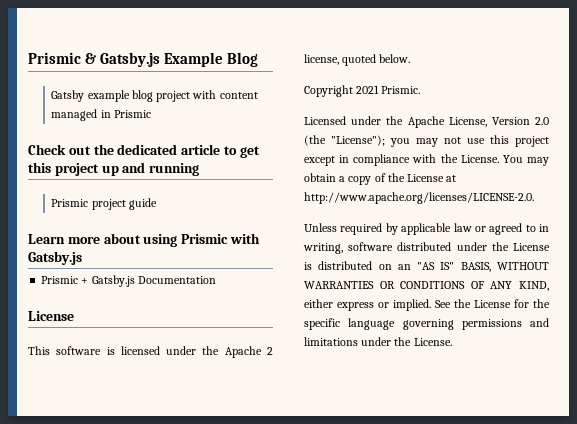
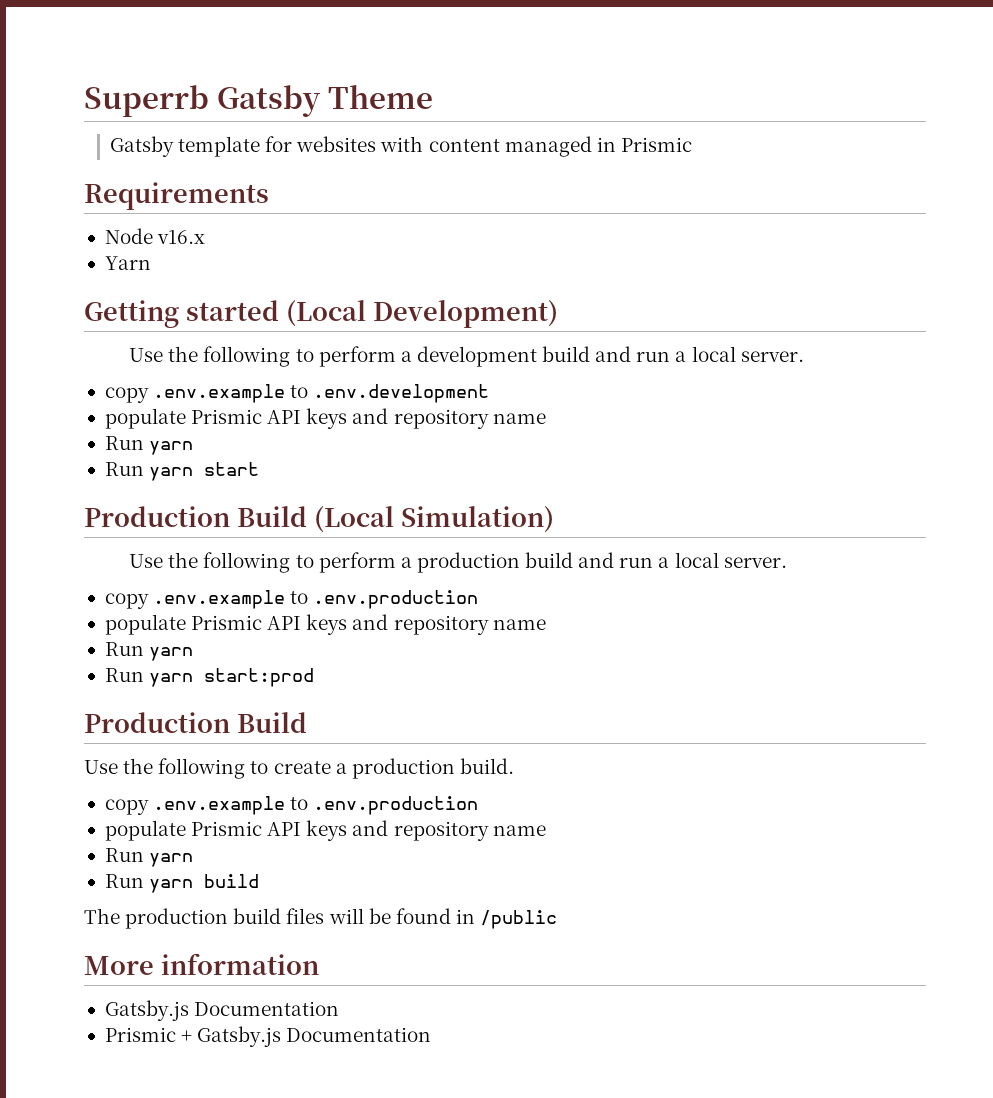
- Prismic & Gatsby.js Example Blog
- Gatsby example blog project with content managed in Prismic
+ Superrb Gatsby Theme
+ Gatsby template for websites with content managed in Prismic
- Check out the dedicated article to get this project up and running
- Prismic project guide
- Learn more about using Prismic with Gatsby.js
+ Requirements
+ Node v16.x
+ Yarn
+ Getting started (Local Development)
+ Use the following to perform a development build and run a local server.
+ copy .env.example to .env.development
+ populate Prismic API keys and repository name
+ Run yarn
+ Run yarn start
+ Production Build (Local Simulation)
+ Use the following to perform a production build and run a local server.
+ copy .env.example to .env.production
+ populate Prismic API keys and repository name
+ Run yarn
+ Run yarn start:prod
+ Production Build
+ Use the following to create a production build.
+ copy .env.example to .env.production
+ populate Prismic API keys and repository name
+ Run yarn
+ Run yarn build
+ The production build files will be found in /public
+ More information
+ Gatsby.js Documentation
  Prismic + Gatsby.js Documentation
- License
- This software is licensed under the Apache 2 license, quoted below.
- Copyright 2021 Prismic.
- Licensed under the Apache License, Version 2.0 (the "License"); you may not use this project except in compliance with the License. You may obtain a copy of the License at http://www.apache.org/licenses/LICENSE-2.0.
- Unless required by applicable law or agreed to in writing, software distributed under the License is distributed on an "AS IS" BASIS, WITHOUT WARRANTIES OR CONDITIONS OF ANY KIND, either express or implied. See the License for the specific language governing permissions and limitations under the License.

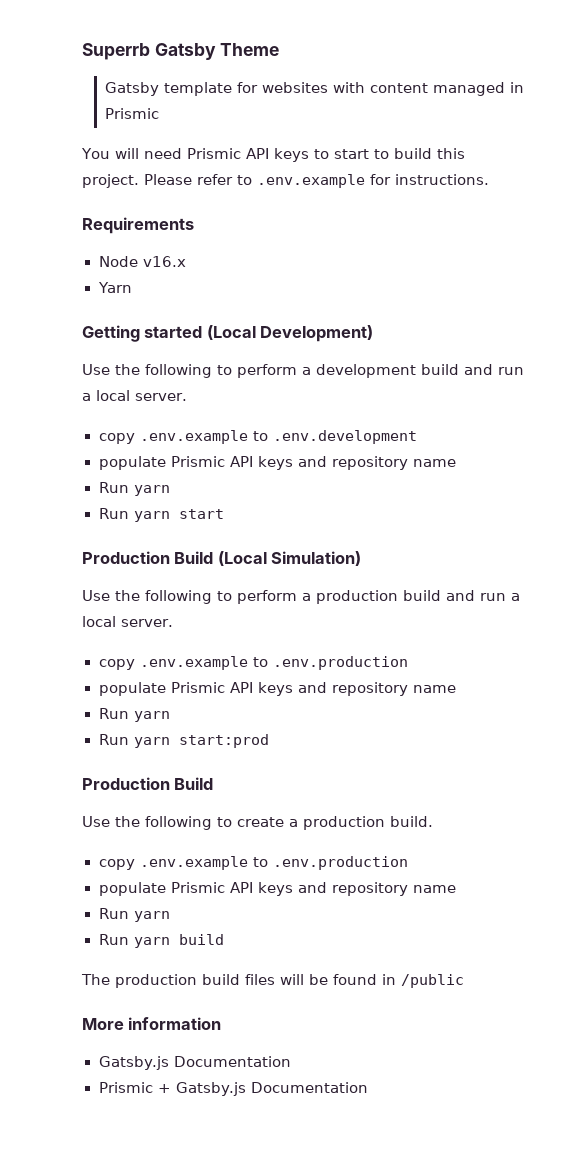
+ You will need Prismic API keys to start to build this project. Please refer to .env.example for instructions.

